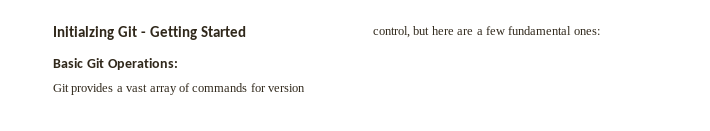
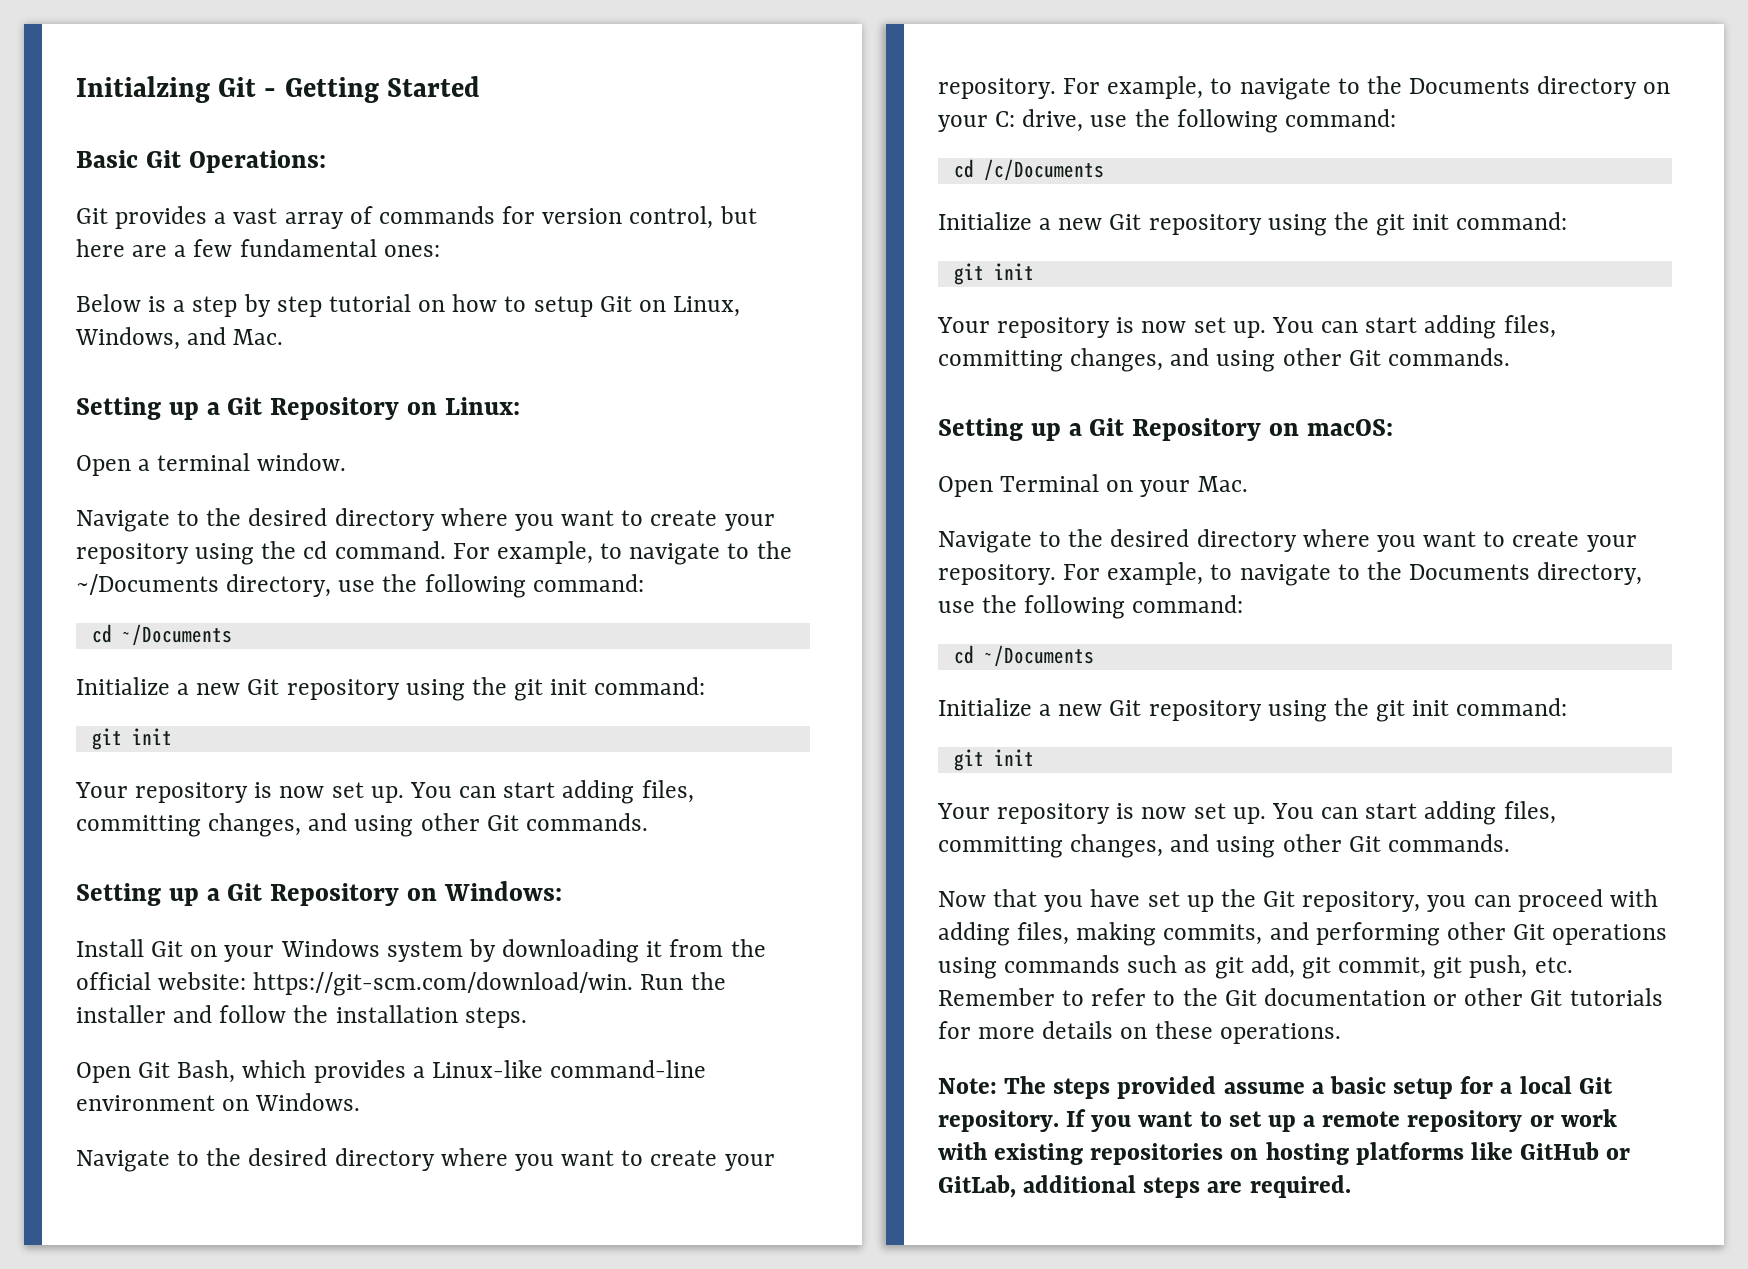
+ Below is a step by step tutorial on how to setup Git on Linux, Windows, and Mac.
+ Setting up a Git Repository on Linux:
+ Open a terminal window.
+ Navigate to the desired directory where you want to create your repository using the cd command. For example, to navigate to the ~/Documents directory, use the following command:
+ cd ~/Documents
+ Initialize a new Git repository using the git init command:
+ git init
+ Your repository is now set up. You can start adding files, committing changes, and using other Git commands.
+ Setting up a Git Repository on Windows:
+ Install Git on your Windows system by downloading it from the official website: https://git-scm.com/download/win. Run the installer and follow the installation steps.
+ Open Git Bash, which provides a Linux-like command-line environment on Windows.
+ Navigate to the desired directory where you want to create your repository. For example, to navigate to the Documents directory on your C: drive, use the following command:
+ cd /c/Documents
+ Initialize a new Git repository using the git init command:
+ git init
+ Your repository is now set up. You can start adding files, committing changes, and using other Git commands.
+ Setting up a Git Repository on macOS:
+ Open Terminal on your Mac.
+ Navigate to the desired directory where you want to create your repository. For example, to navigate to the Documents directory, use the following command:
+ cd ~/Documents
+ Initialize a new Git repository using the git init command:
+ git init
+ Your repository is now set up. You can start adding files, committing changes, and using other Git commands.
+ Now that you have set up the Git repository, you can proceed with adding files, making commits, and performing other Git operations using commands such as git add, git commit, git push, etc. Remember to refer to the Git documentation or other Git tutorials for more details on these operations.
+ Note: The steps provided assume a basic setup for a local Git repository. If you want to set up a remote repository or work with existing repositories on hosting platforms like GitHub or GitLab, additional steps are required.

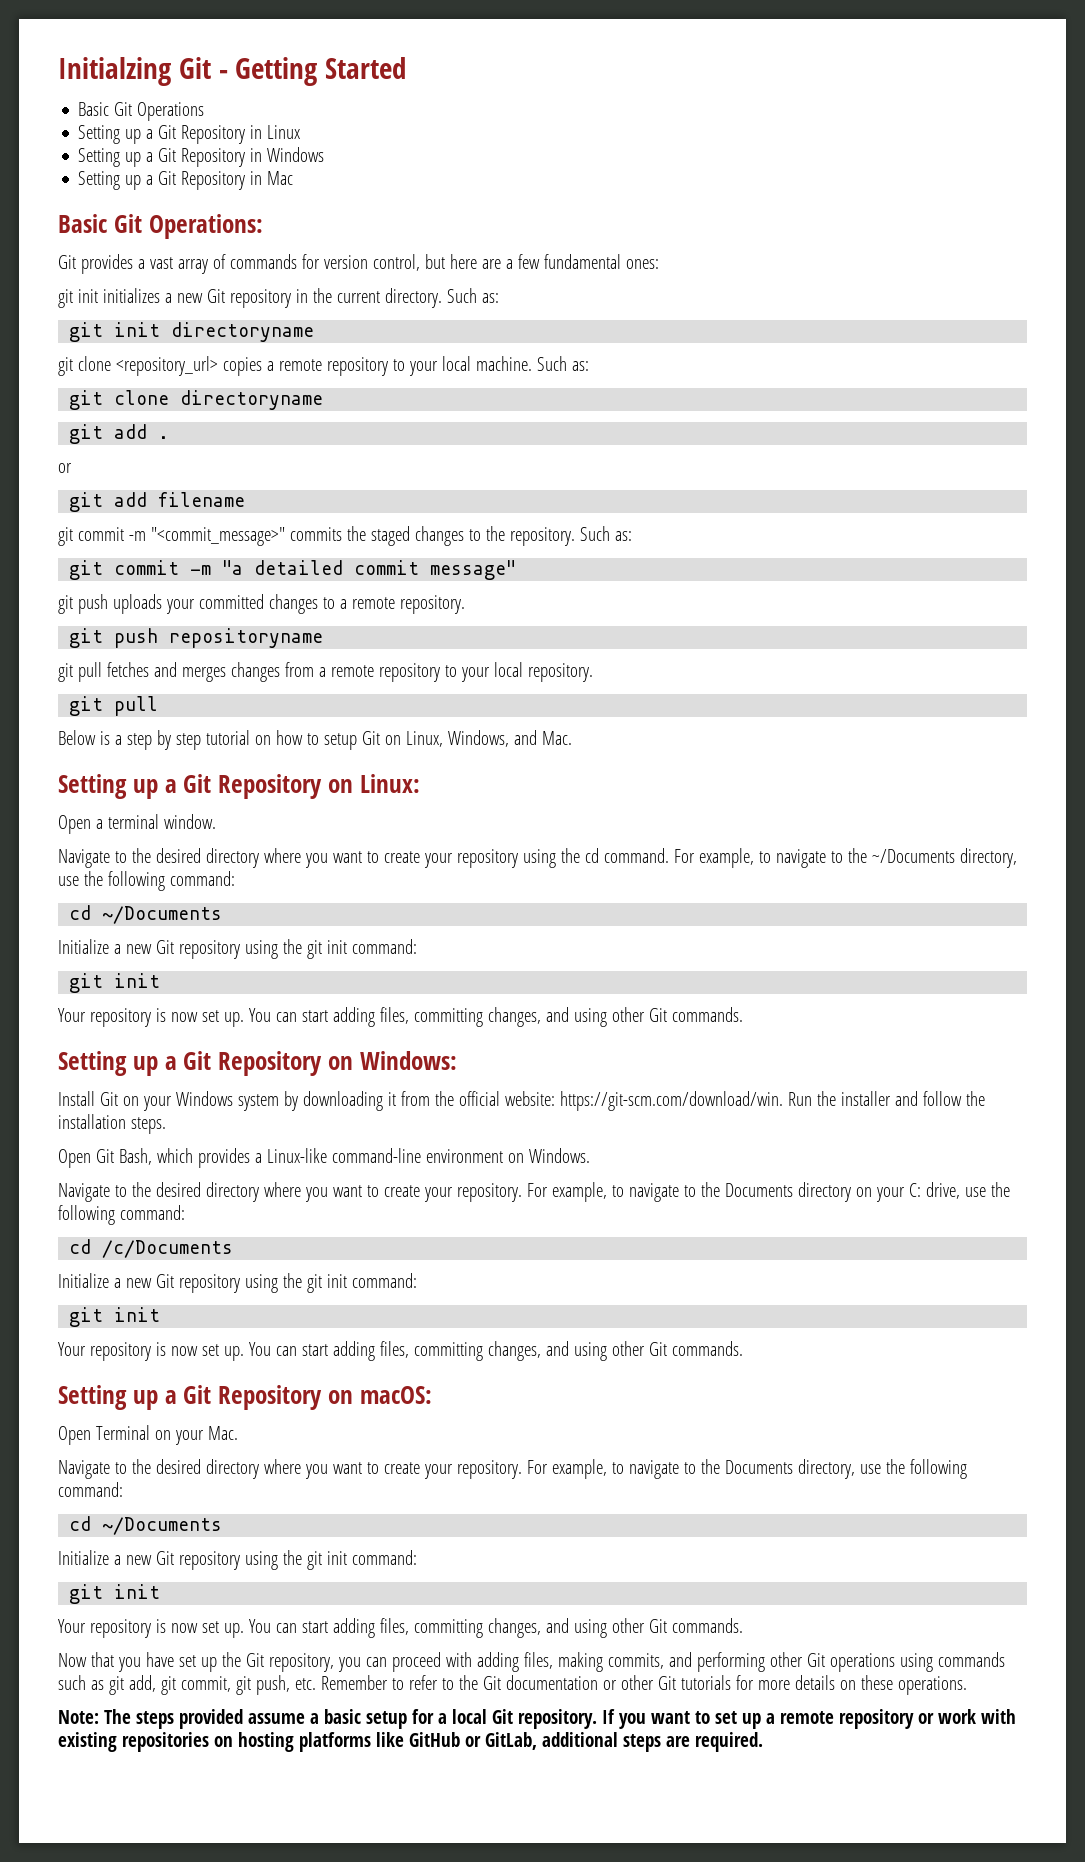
+ Basic Git Operations
+ Setting up a Git Repository in Linux
+ Setting up a Git Repository in Windows
+ Setting up a Git Repository in Mac
+ git init initializes a new Git repository in the current directory. Such as:
+ git init directoryname
+ git clone <repository_url> copies a remote repository to your local machine. Such as:
+ git clone directoryname
+ git add .
+ or
+ git add filename
+ git commit -m "<commit_message>" commits the staged changes to the repository. Such as:
+ git commit -m "a detailed commit message"
+ git push uploads your committed changes to a remote repository.
+ git push repositoryname
+ git pull fetches and merges changes from a remote repository to your local repository.
+ git pull

